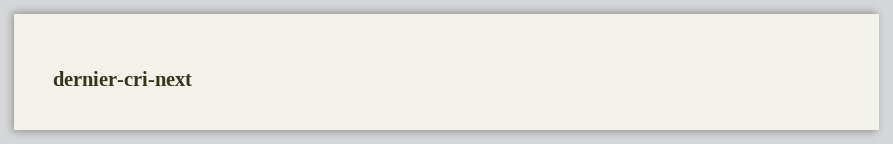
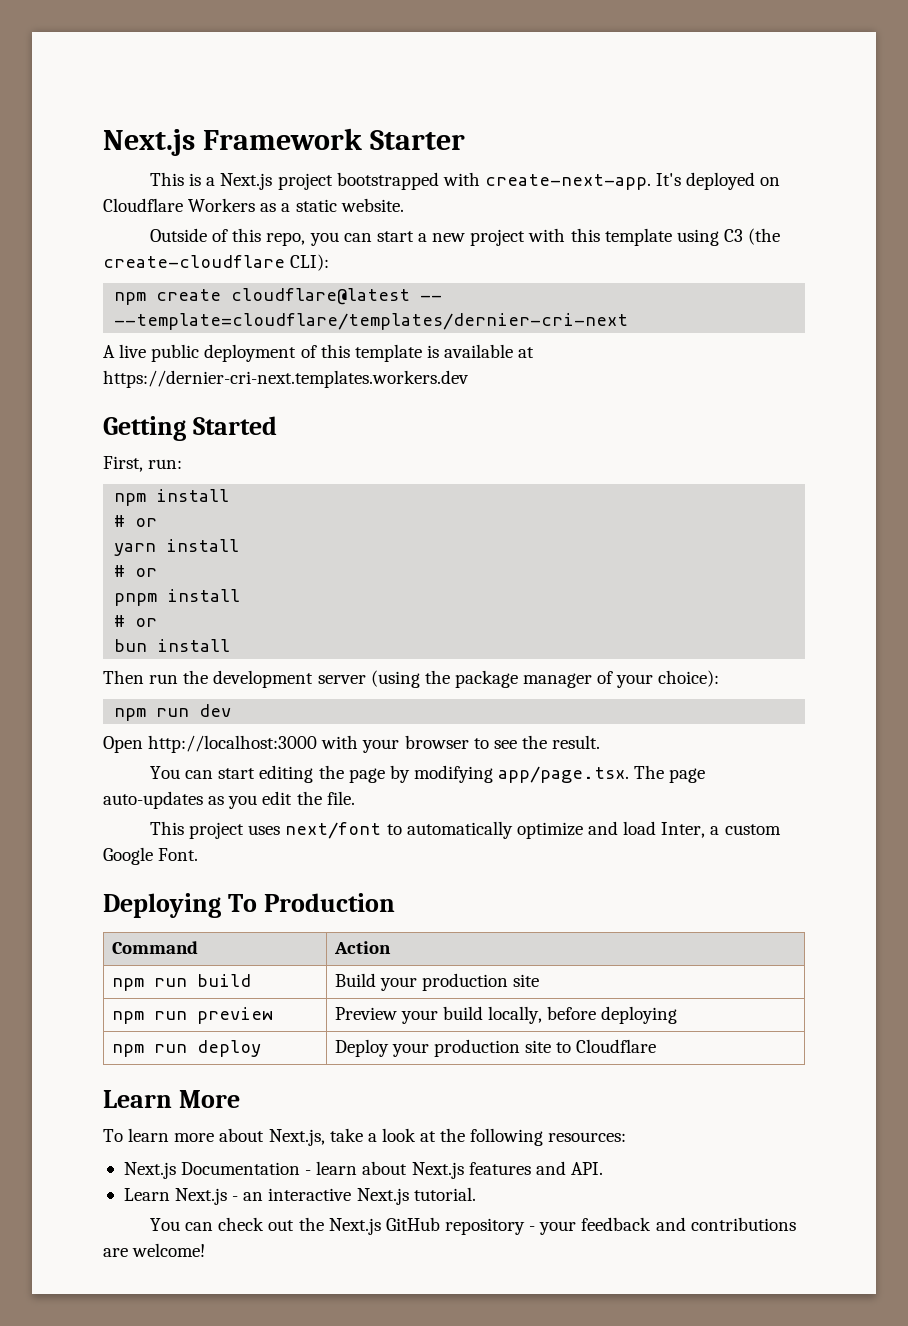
- dernier-cri-next
+ Next.js Framework Starter
+ This is a Next.js project bootstrapped with create-next-app. It's deployed on Cloudflare Workers as a static website.
+ Outside of this repo, you can start a new project with this template using C3 (the create-cloudflare CLI):
+ npm create cloudflare@latest -- --template=cloudflare/templates/dernier-cri-next
+ A live public deployment of this template is available at https://dernier-cri-next.templates.workers.dev
+ Getting Started
+ First, run:
+ npm install
+ # or
+ yarn install
+ # or
+ pnpm install
+ # or
+ bun install
+ Then run the development server (using the package manager of your choice):
+ npm run dev
+ Open http://localhost:3000 with your browser to see the result.
+ You can start editing the page by modifying app/page.tsx. The page auto-updates as you edit the file.
+ This project uses next/font to automatically optimize and load Inter, a custom Google Font.
+ Deploying To Production
+ Command | Action
+ npm run build | Build your production site
+ npm run preview | Preview your build locally, before deploying
+ npm run deploy | Deploy your production site to Cloudflare
+ Learn More
+ To learn more about Next.js, take a look at the following resources:
+ Next.js Documentation - learn about Next.js features and API.
+ Learn Next.js - an interactive Next.js tutorial.
+ You can check out the Next.js GitHub repository - your feedback and contributions are welcome!

